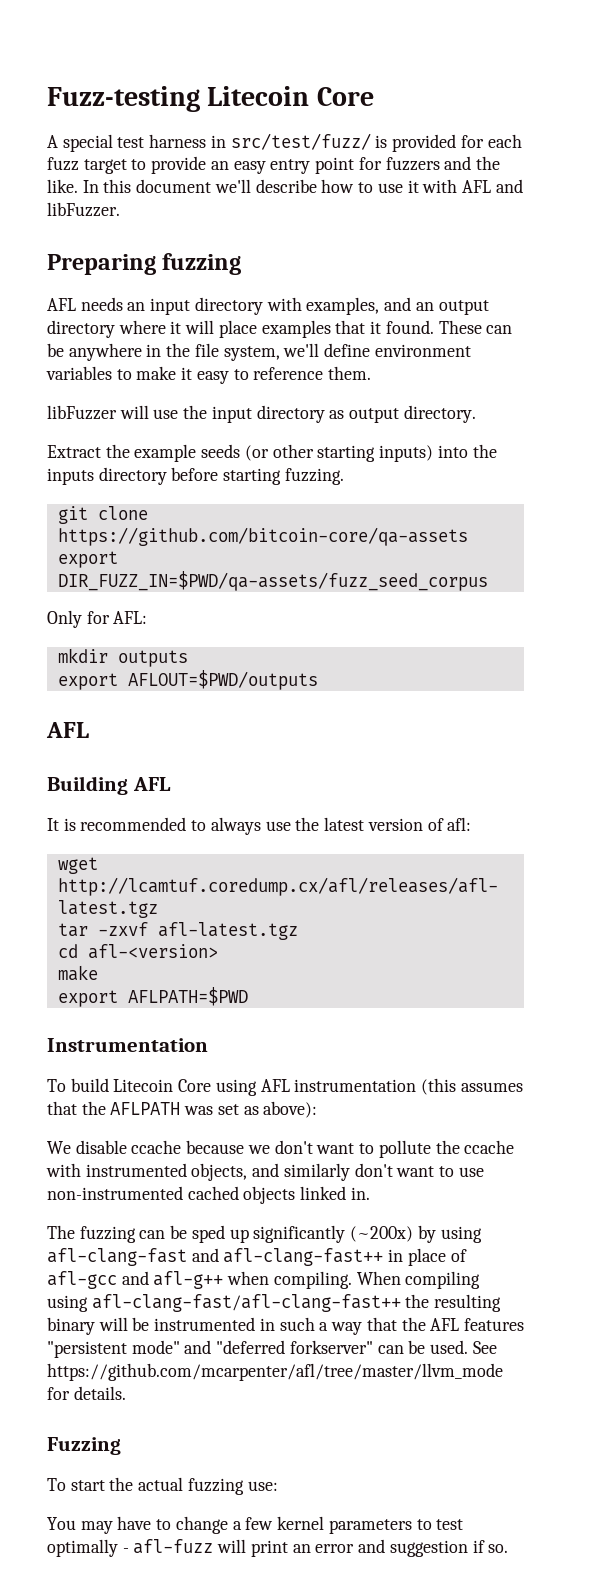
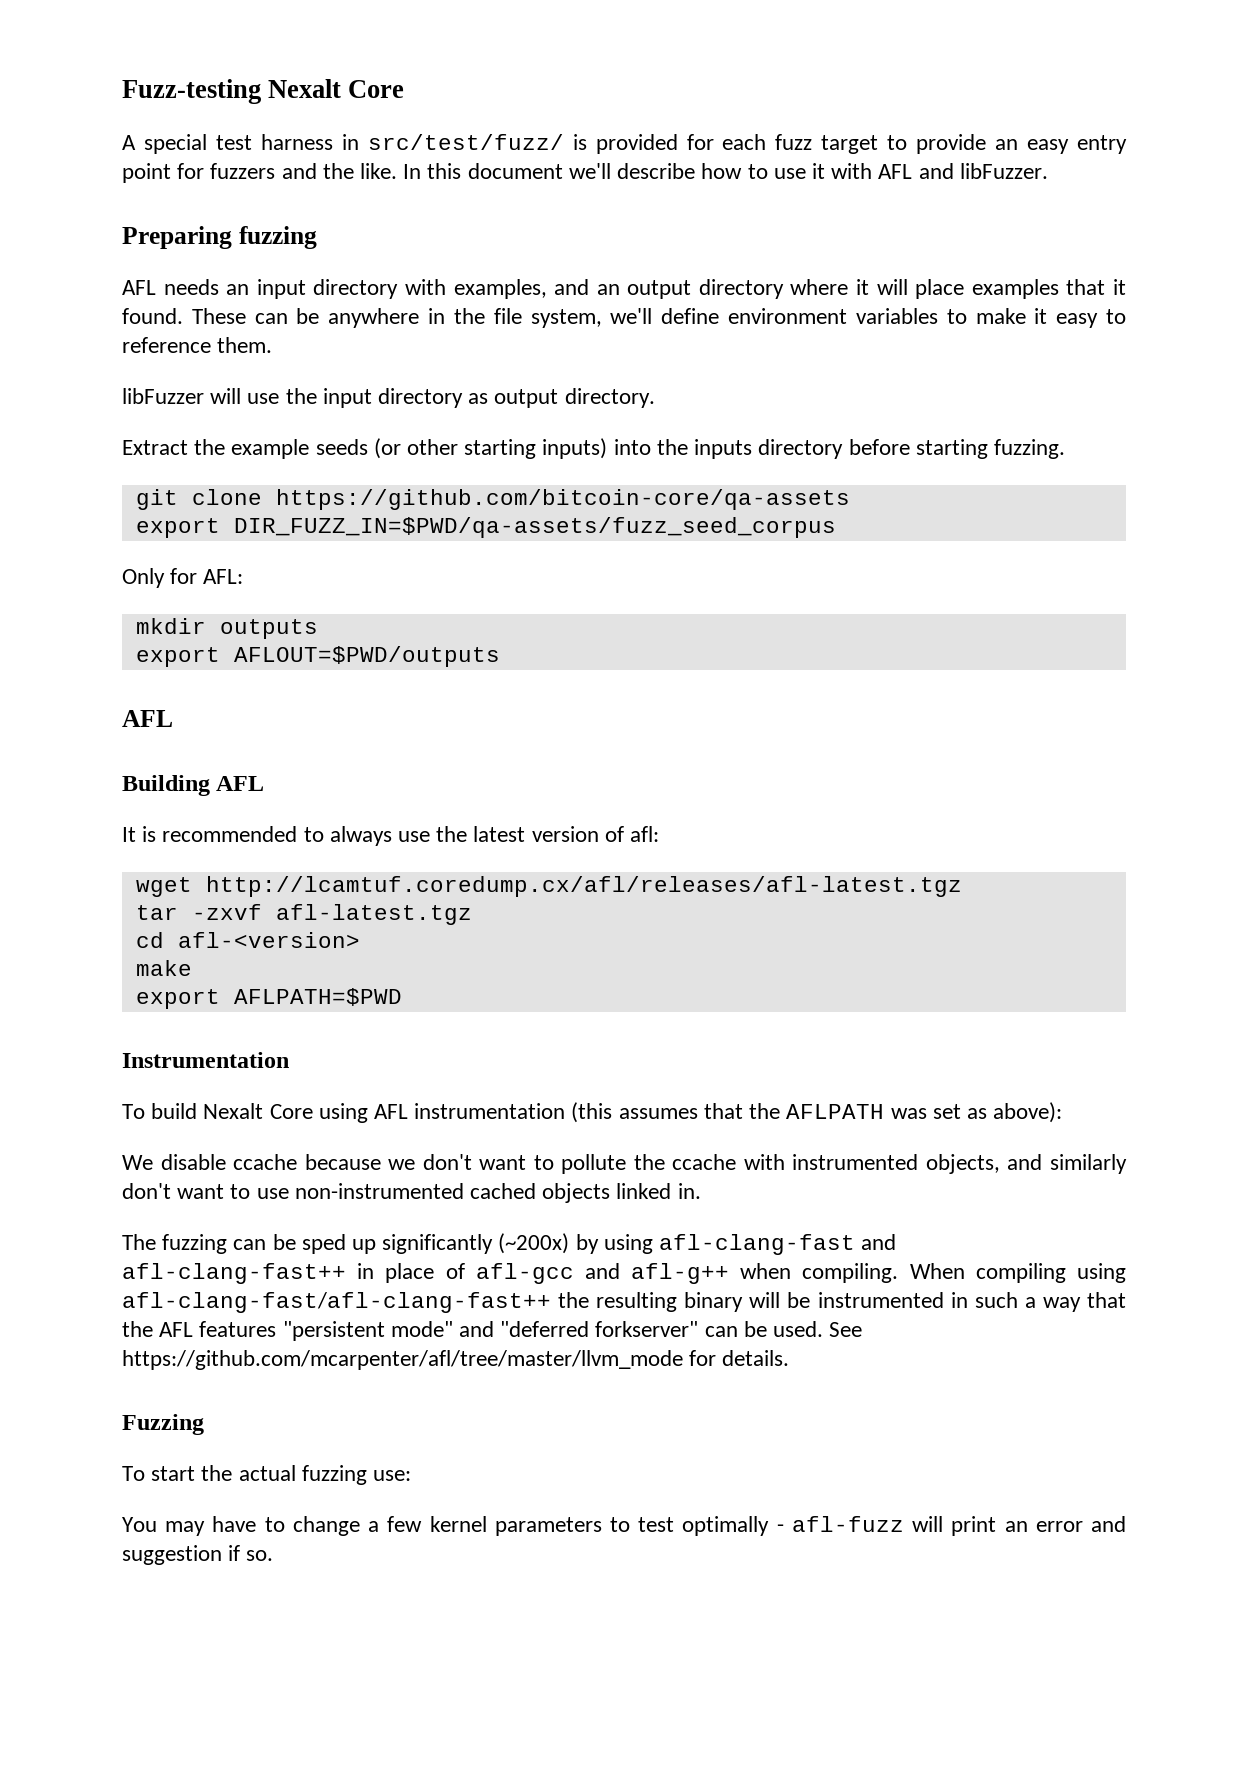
- Fuzz-testing Litecoin Core
+ Fuzz-testing Nexalt Core
- To build Litecoin Core using AFL instrumentation (this assumes that the AFLPATH was set as above):
+ To build Nexalt Core using AFL instrumentation (this assumes that the AFLPATH was set as above):

